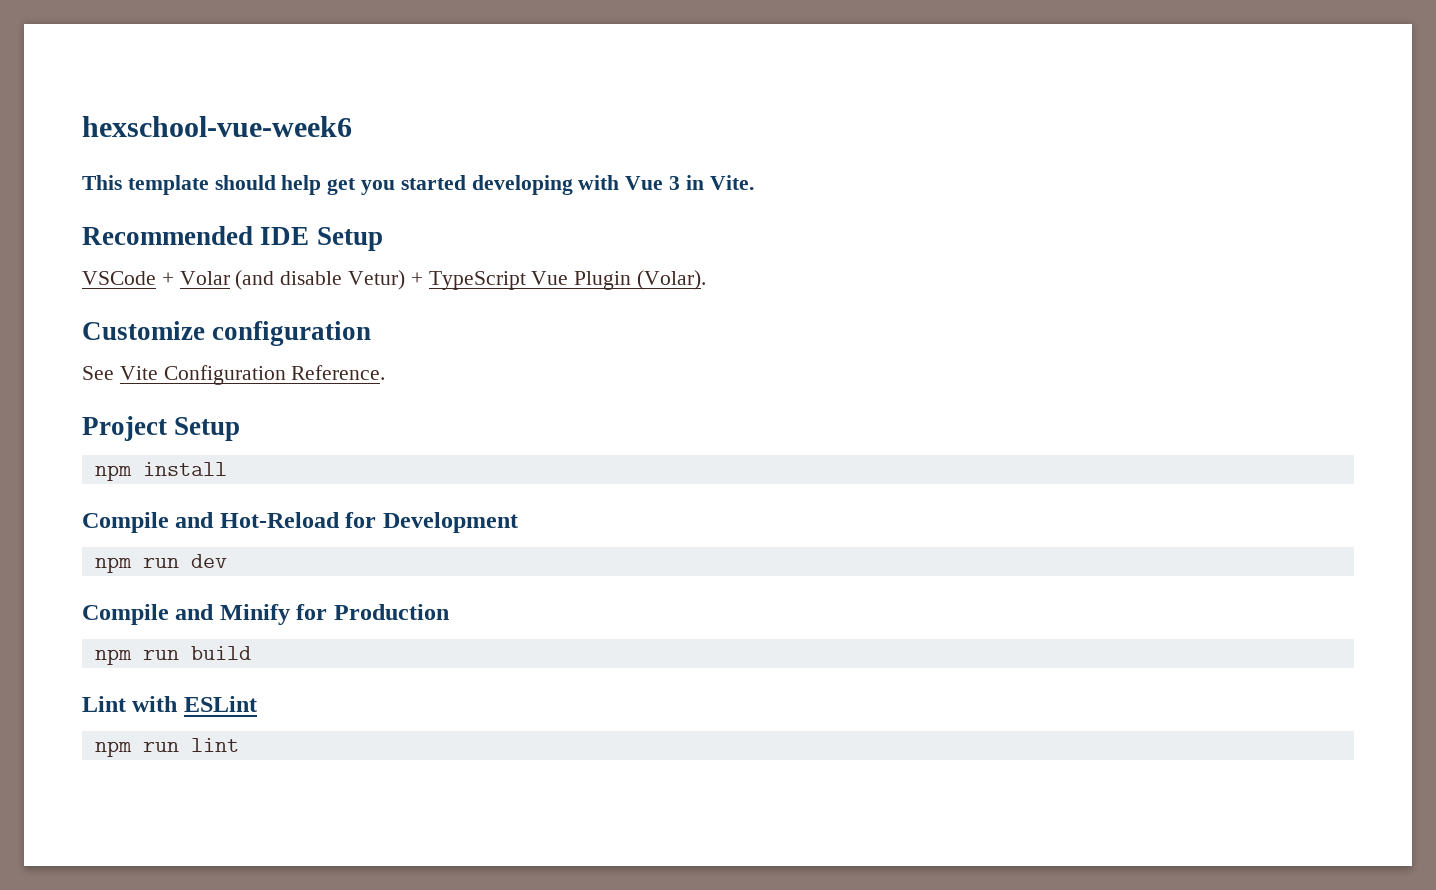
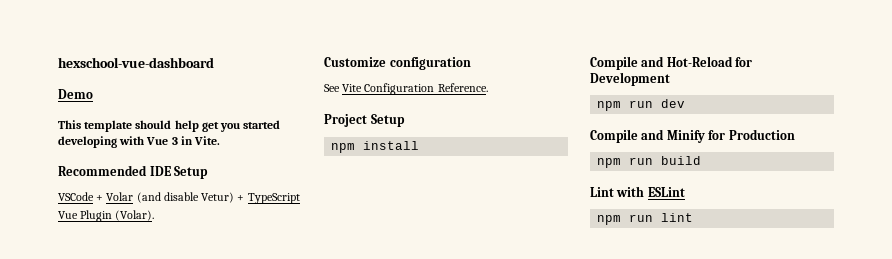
- hexschool-vue-week6
+ hexschool-vue-dashboard
+ Demo

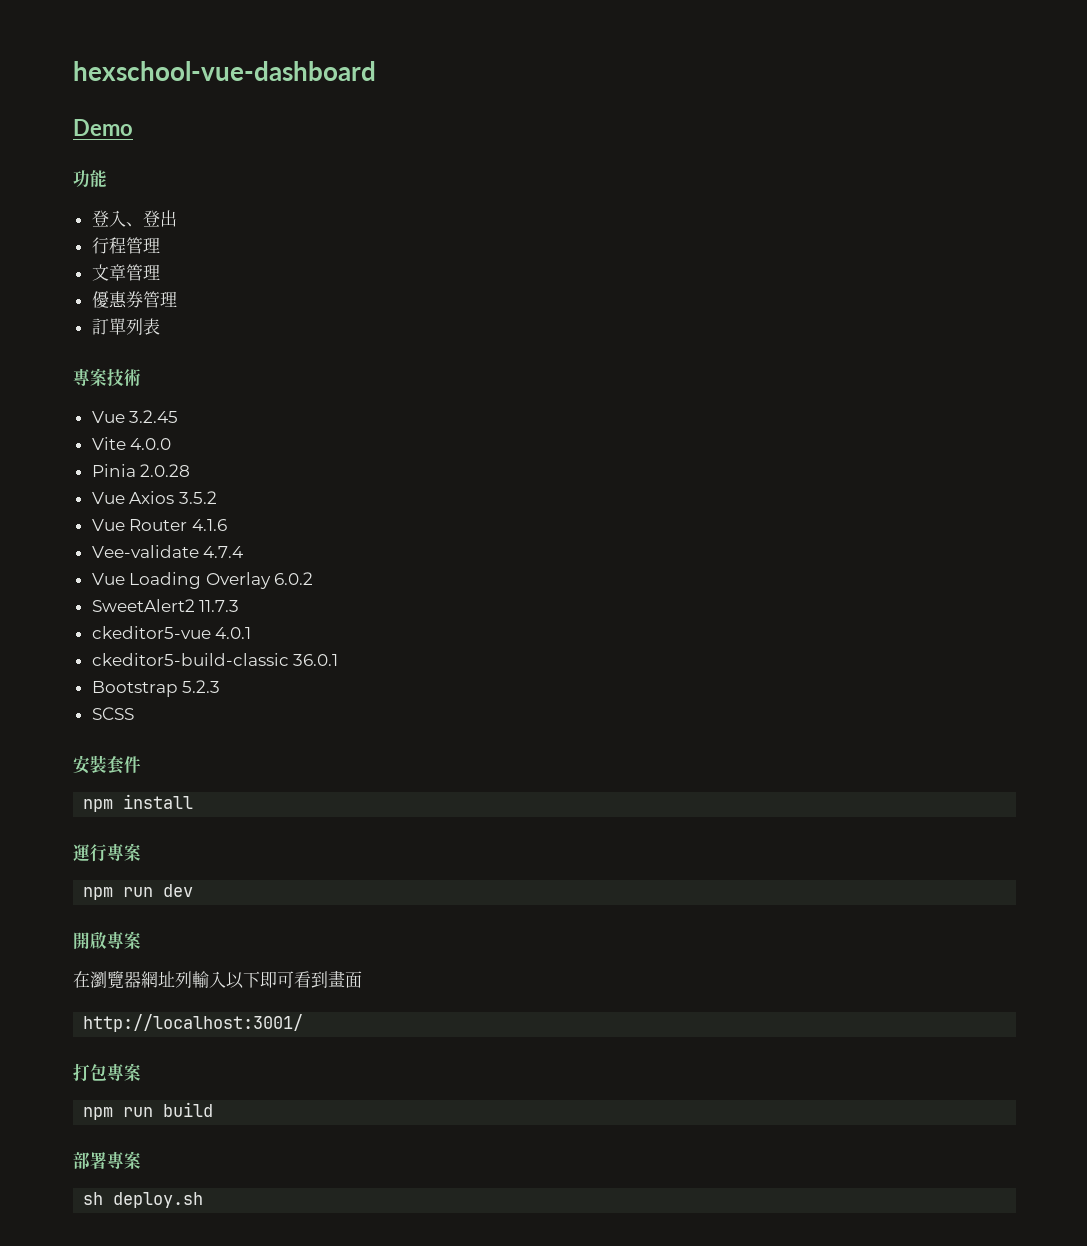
- This template should help get you started developing with Vue 3 in Vite.
- Recommended IDE Setup
- VSCode + Volar (and disable Vetur) + TypeScript Vue Plugin (Volar).
- Customize configuration
- See Vite Configuration Reference.
- Project Setup
+ 功能
+ 登入、登出
+ 行程管理
+ 文章管理
+ 優惠券管理
+ 訂單列表
+ 專案技術
+ Vue 3.2.45
+ Vite 4.0.0
+ Pinia 2.0.28
+ Vue Axios 3.5.2
+ Vue Router 4.1.6
+ Vee-validate 4.7.4
+ Vue Loading Overlay 6.0.2
+ SweetAlert2 11.7.3
+ ckeditor5-vue 4.0.1
+ ckeditor5-build-classic 36.0.1
+ Bootstrap 5.2.3
+ SCSS
+ 安裝套件
  npm install
- Compile and Hot-Reload for Development
+ 運行專案
  npm run dev
- Compile and Minify for Production
+ 開啟專案
+ 在瀏覽器網址列輸入以下即可看到畫面
+ http://localhost:3001/
+ 打包專案
  npm run build
- Lint with ESLint
- npm run lint
+ 部署專案
+ sh deploy.sh

